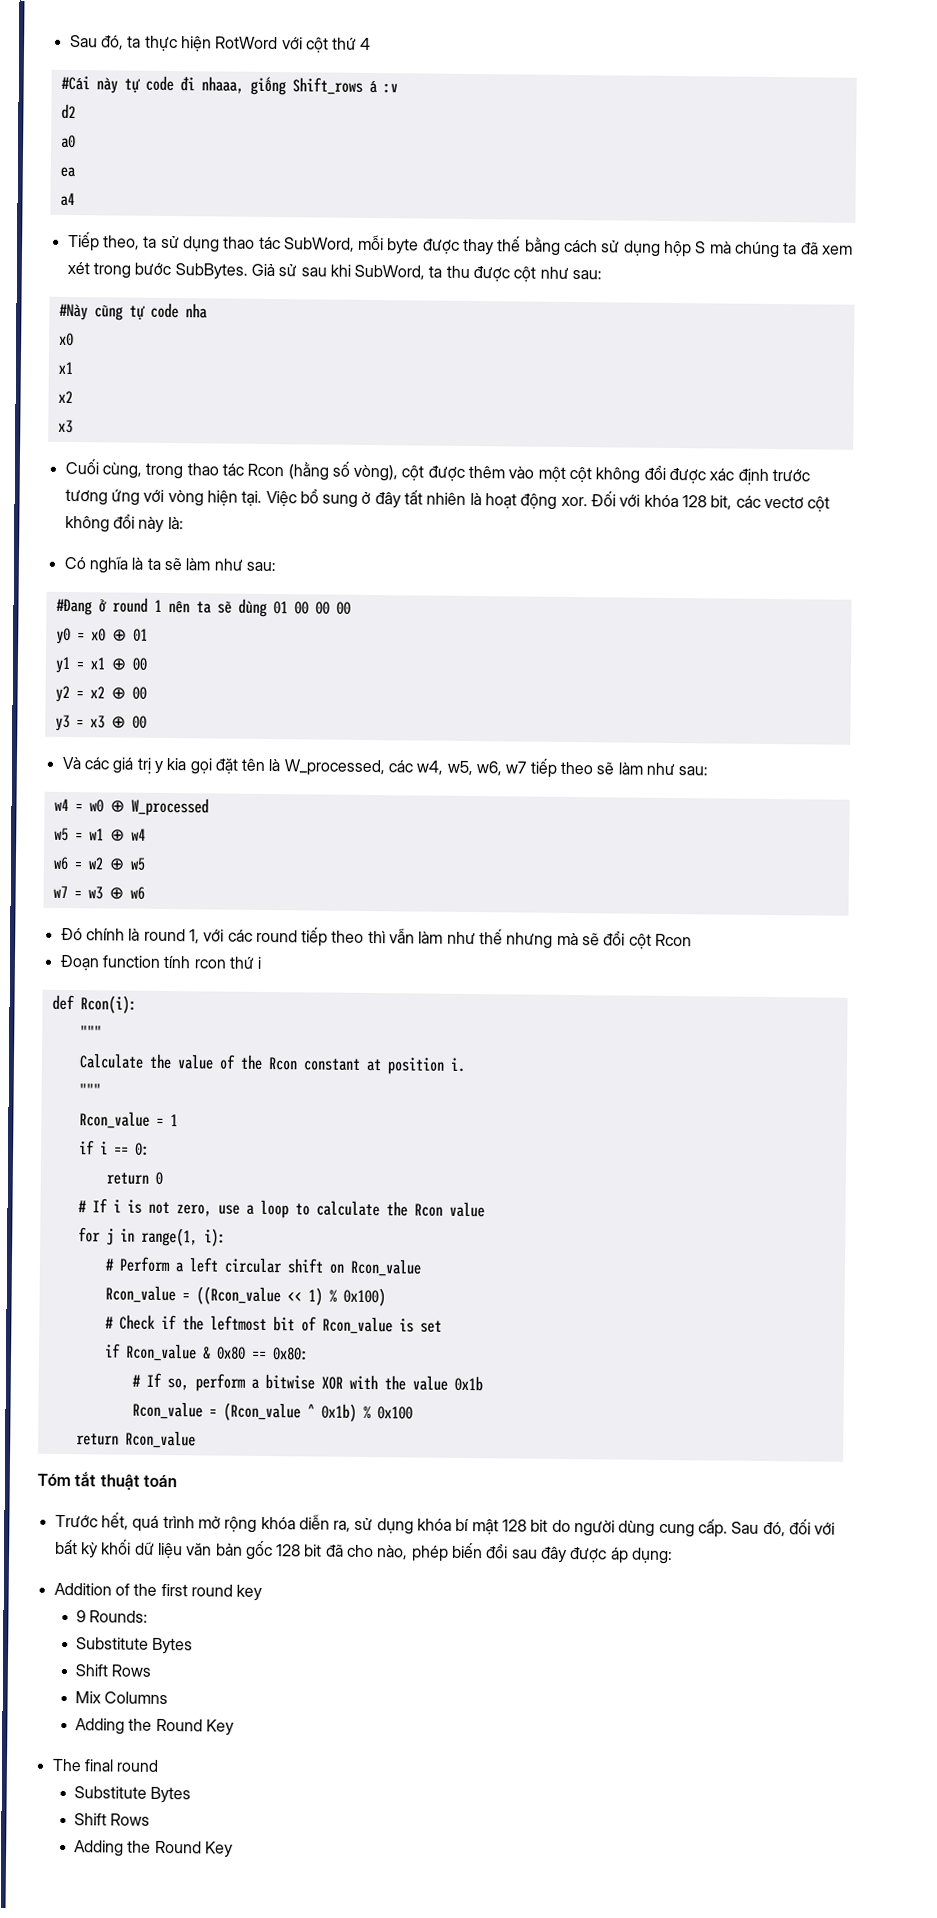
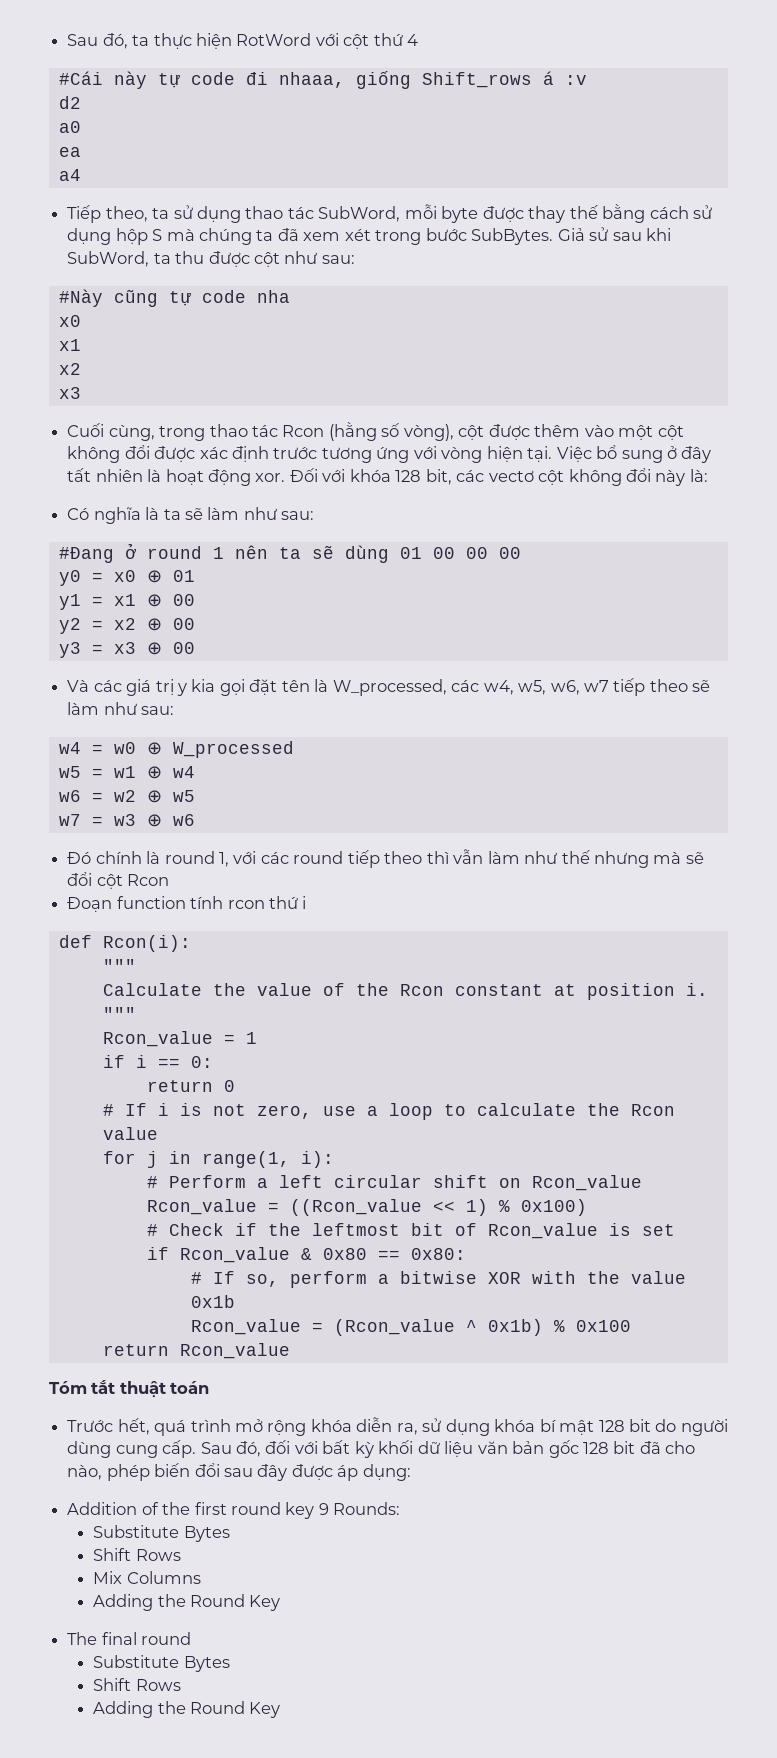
- Addition of the first round key
- 9 Rounds:
+ Addition of the first round key 9 Rounds:

